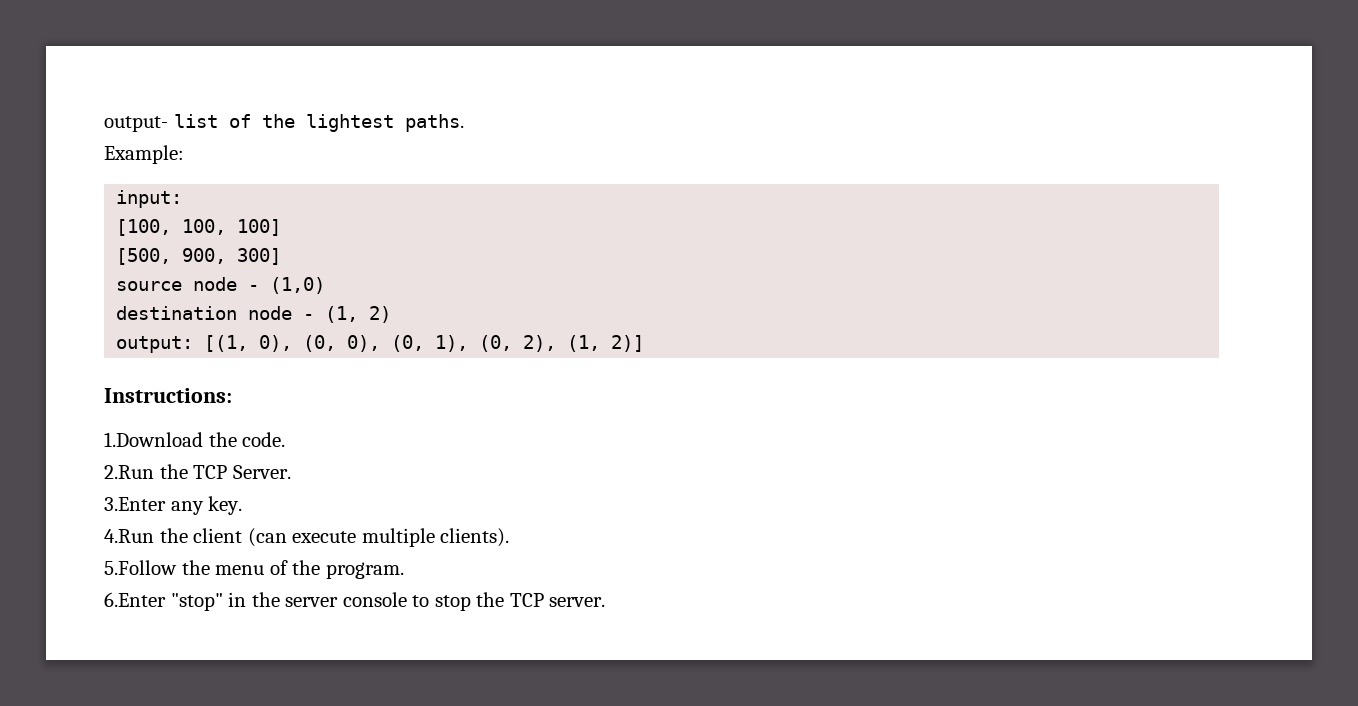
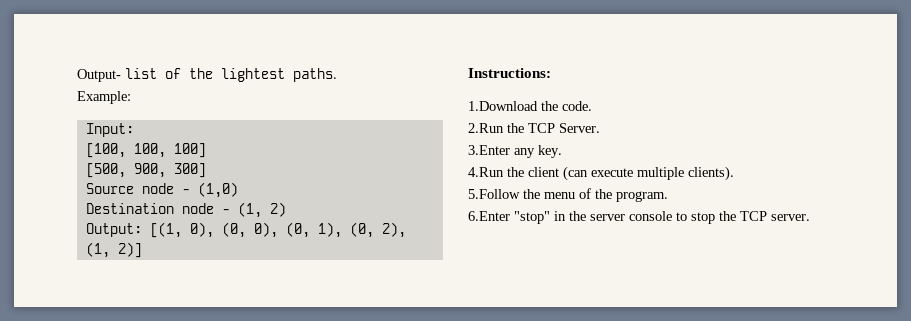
- output- list of the lightest paths.
+ Output- list of the lightest paths.
- input:
+ Input:
- source node - (1,0)
+ Source node - (1,0)
- destination node - (1, 2)
+ Destination node - (1, 2)
- output: [(1, 0), (0, 0), (0, 1), (0, 2), (1, 2)]
+ Output: [(1, 0), (0, 0), (0, 1), (0, 2), (1, 2)]

